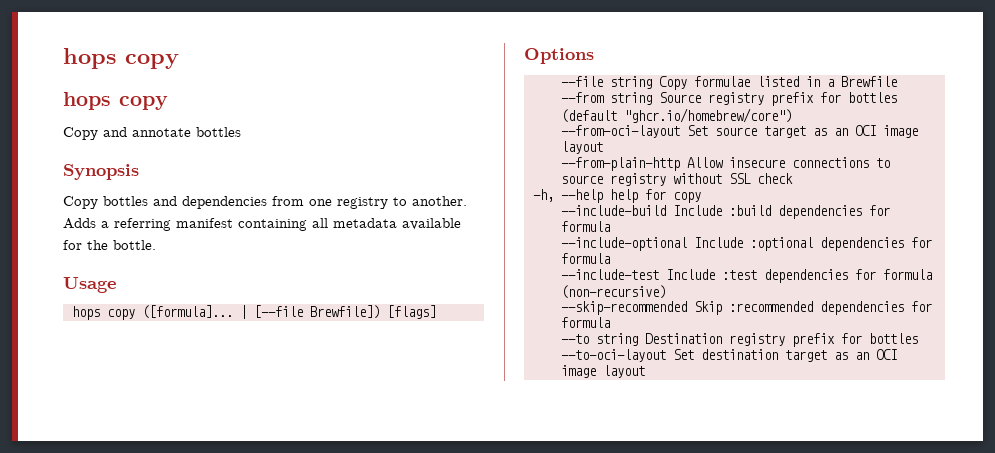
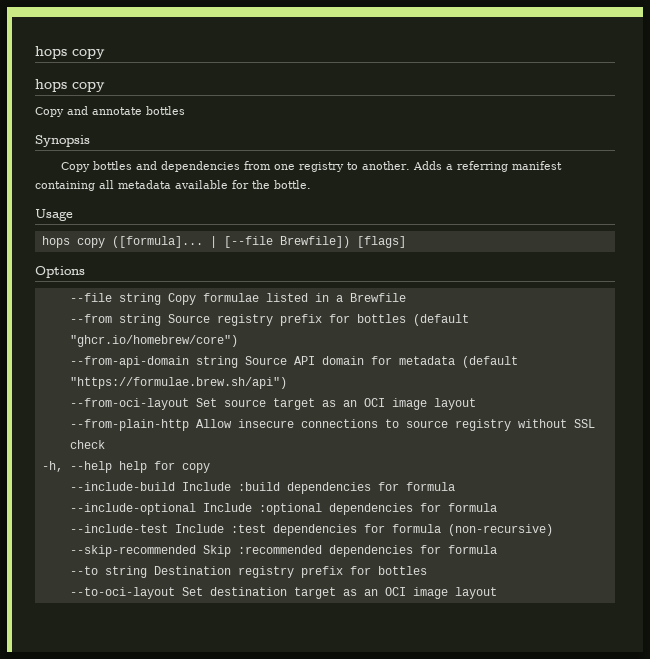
+ --from-api-domain string Source API domain for metadata (default "https://formulae.brew.sh/api")

